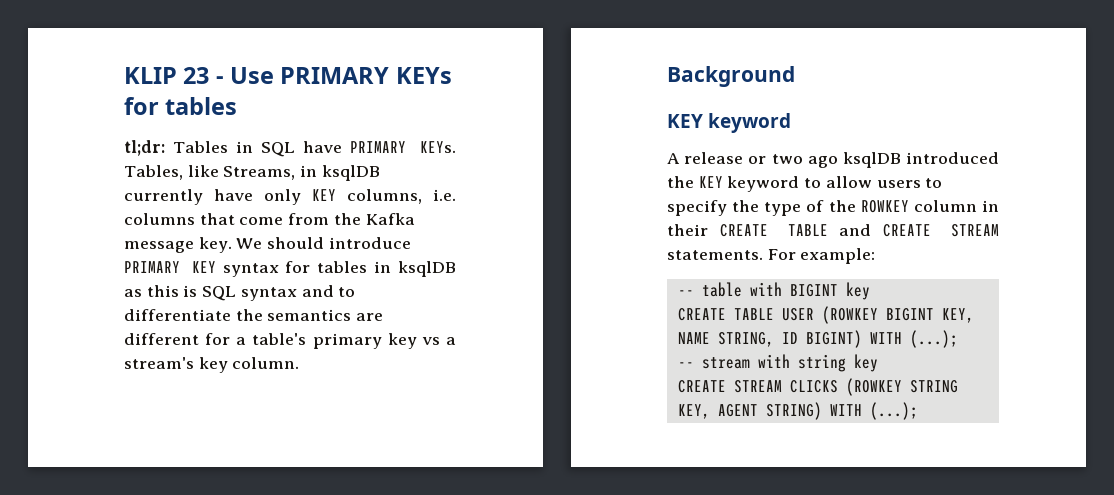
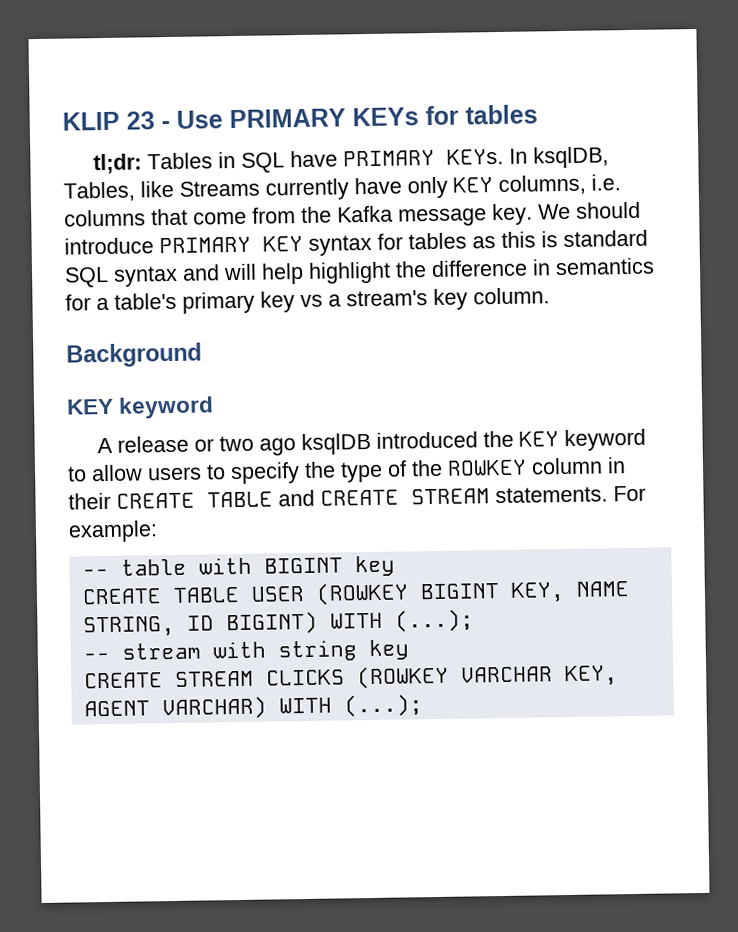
- Tables, like Streams, in ksqlDB currently have only KEY columns, i.e. columns that come from the Kafka message key.
+ In ksqlDB, Tables, like Streams currently have only KEY columns, i.e. columns that come from the Kafka message key.
- We should introduce PRIMARY KEY syntax for tables in ksqlDB as this is SQL syntax and to differentiate the semantics are different for a table's primary key vs a stream's key column.
+ We should introduce PRIMARY KEY syntax for tables as this is standard SQL syntax and will help highlight the difference in semantics for a table's primary key vs a stream's key column.
- CREATE STREAM CLICKS (ROWKEY STRING KEY, AGENT STRING) WITH (...);
+ CREATE STREAM CLICKS (ROWKEY VARCHAR KEY, AGENT VARCHAR) WITH (...);

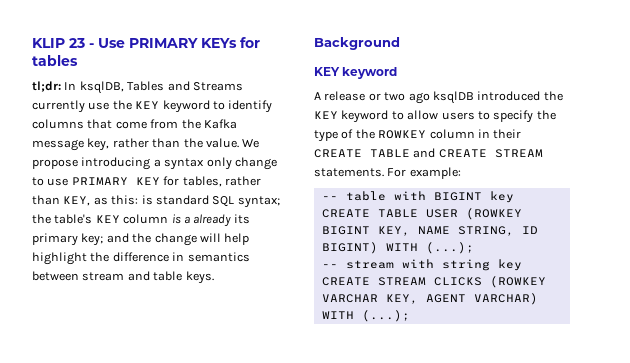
- tl;dr: Tables in SQL have PRIMARY KEYs. In ksqlDB, Tables, like Streams currently have only KEY columns, i.e. columns that come from the Kafka message key. We should introduce PRIMARY KEY syntax for tables as this is standard SQL syntax and will help highlight the difference in semantics for a table's primary key vs a stream's key column.
+ tl;dr: In ksqlDB, Tables and Streams currently use the KEY keyword to identify columns that come from the Kafka message key, rather than the value. We propose introducing a syntax only change to use PRIMARY KEY for tables, rather than KEY, as this: is standard SQL syntax; the table's KEY column is a already its primary key; and the change will help highlight the difference in semantics between stream and table keys.

